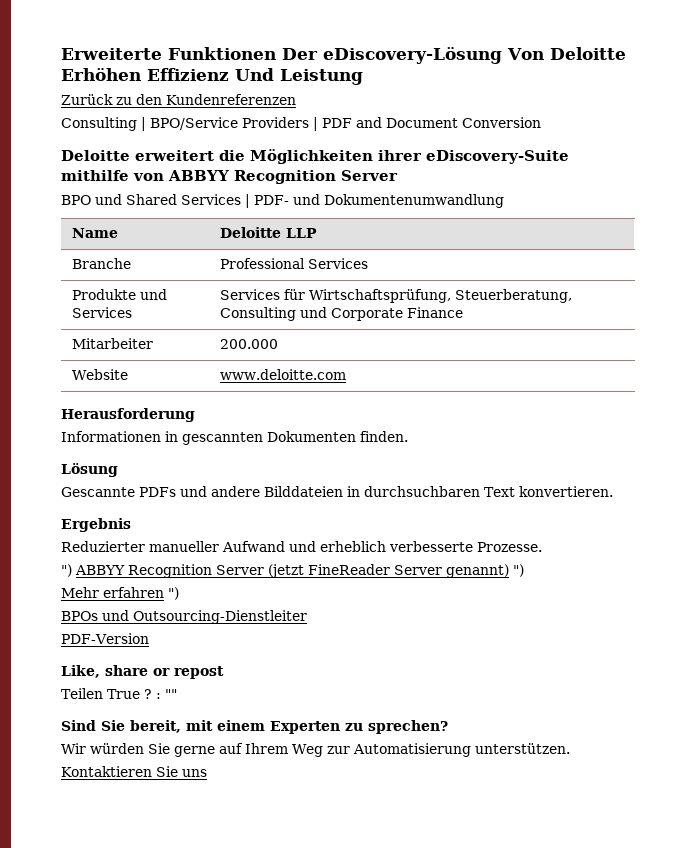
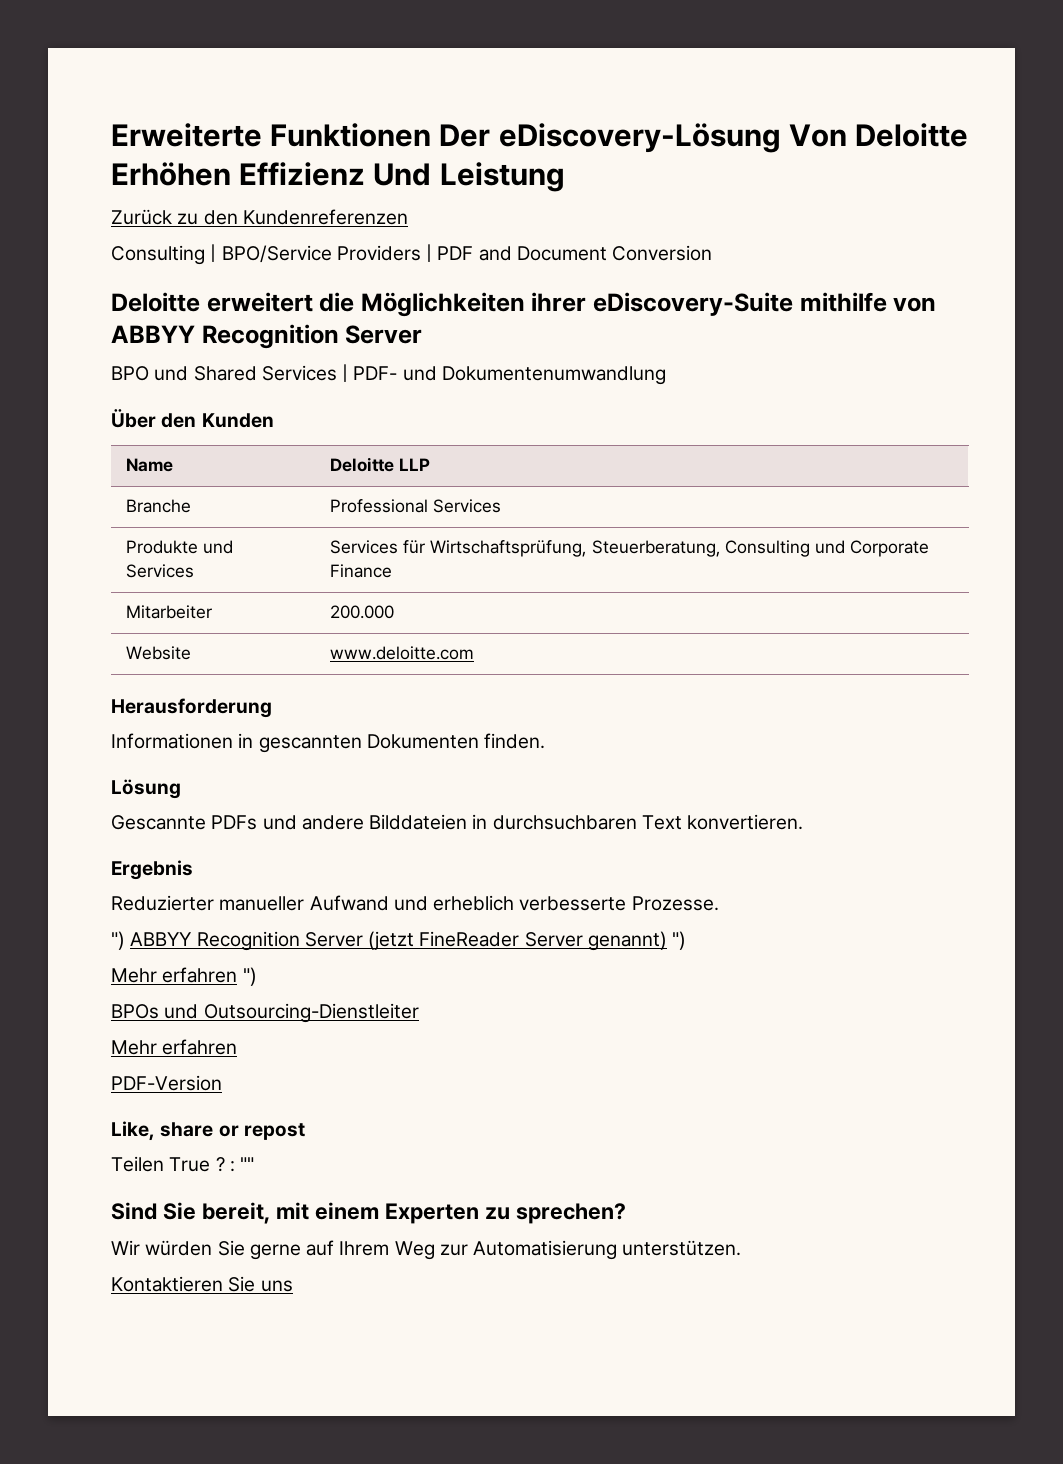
+ Über den Kunden
  BPOs und Outsourcing-Dienstleiter
+ Mehr erfahren

